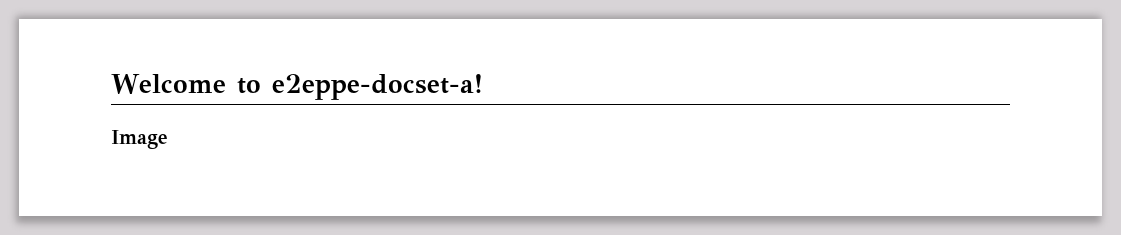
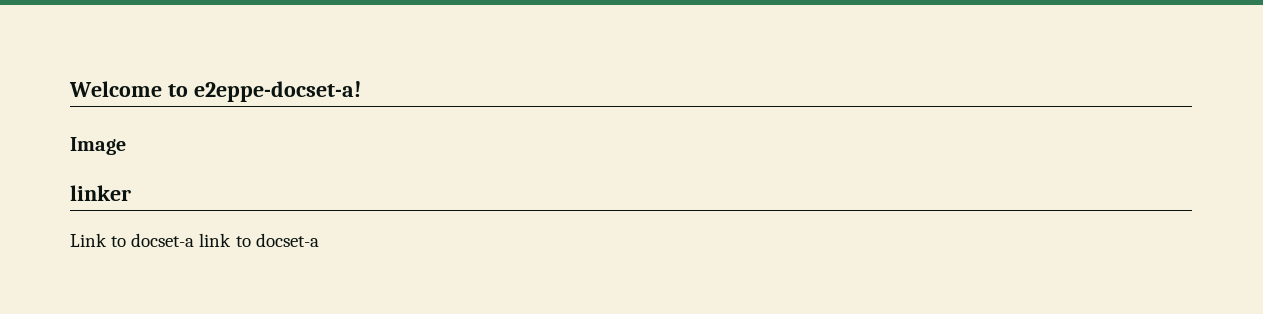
+ linker
+ Link to docset-a link to docset-a

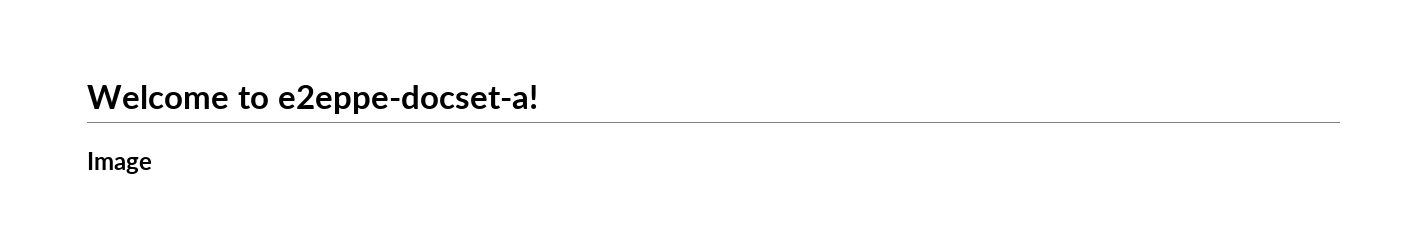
- linker
- Link to docset-a link to docset-a

